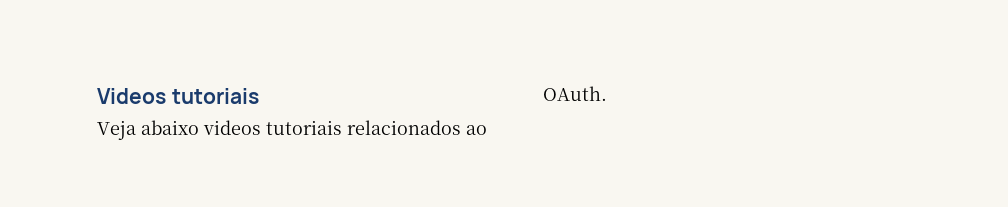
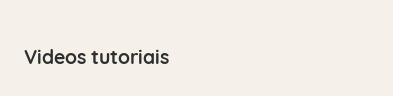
- Veja abaixo videos tutoriais relacionados ao OAuth.

